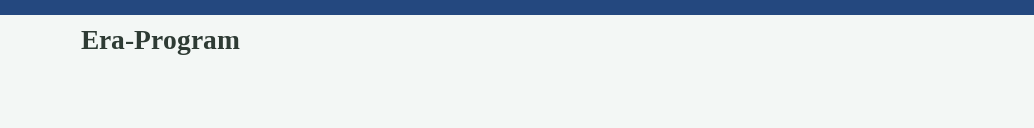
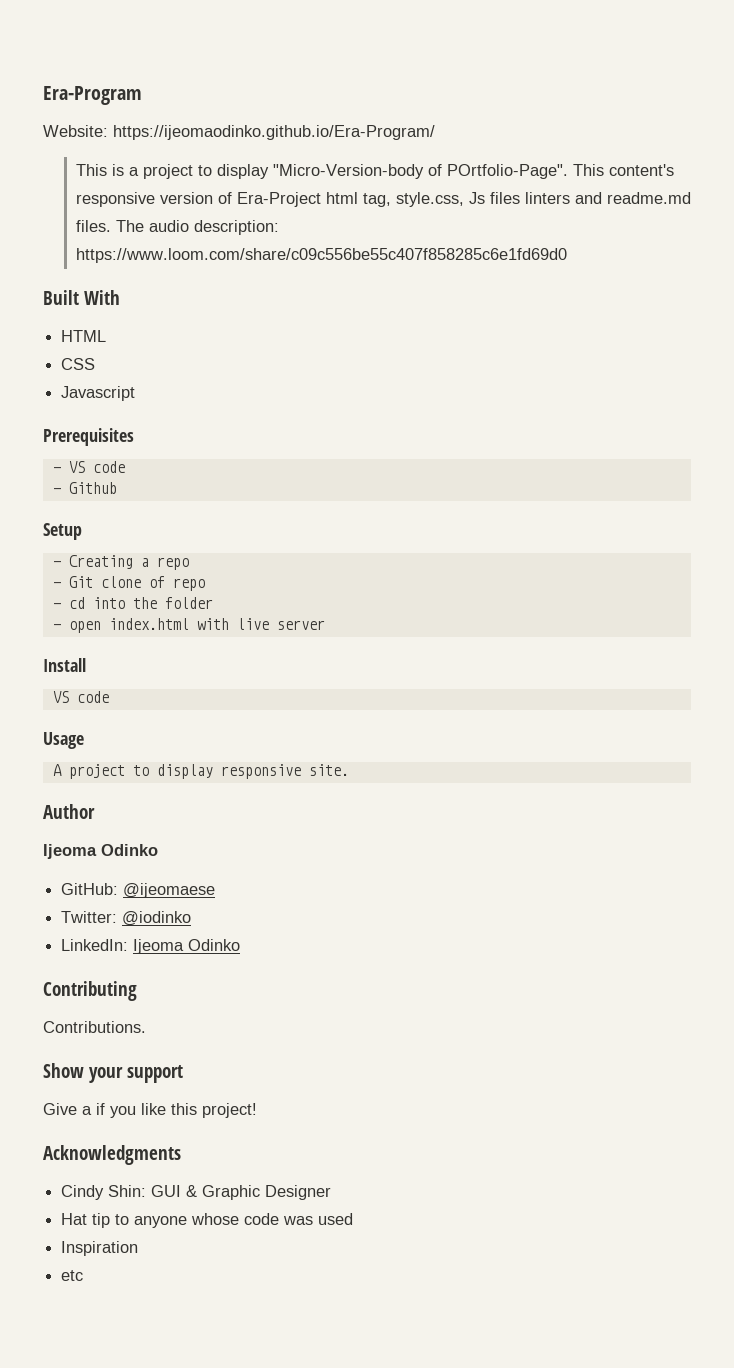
+ Website: https://ijeomaodinko.github.io/Era-Program/
+ This is a project to display "Micro-Version-body of POrtfolio-Page". This content's responsive version of Era-Project html tag, style.css, Js files linters and readme.md files. The audio description: https://www.loom.com/share/c09c556be55c407f858285c6e1fd69d0
+ Built With
+ HTML
+ CSS
+ Javascript
+ Prerequisites
+ - VS code
+ - Github
+ Setup
+ - Creating a repo
+ - Git clone of repo
+ - cd into the folder
+ - open index.html with live server
+ Install
+ VS code
+ Usage
+ A project to display responsive site.
+ Author
+ Ijeoma Odinko
+ GitHub: @ijeomaese
+ Twitter: @iodinko
+ LinkedIn: Ijeoma Odinko
+ Contributing
+ Contributions.
+ Show your support
+ Give a if you like this project!
+ Acknowledgments
+ Cindy Shin: GUI & Graphic Designer
+ Hat tip to anyone whose code was used
+ Inspiration
+ etc

